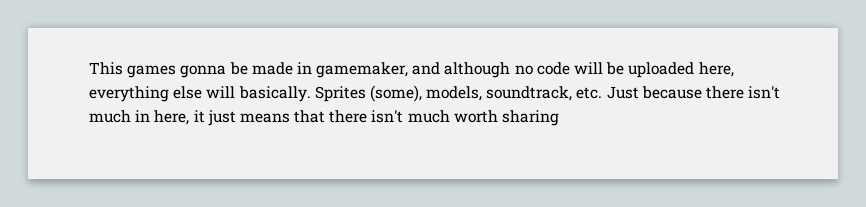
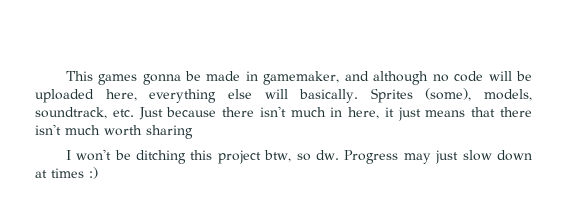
+ I won't be ditching this project btw, so dw. Progress may just slow down at times :)

